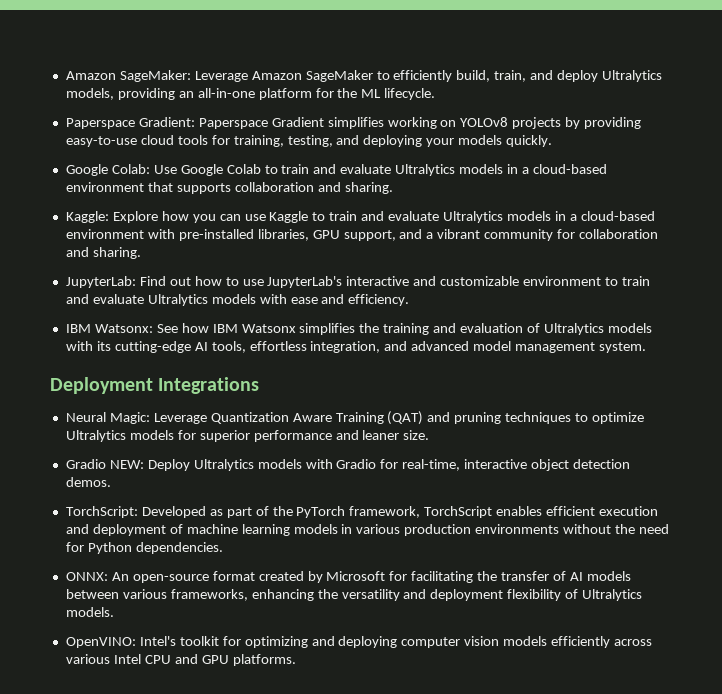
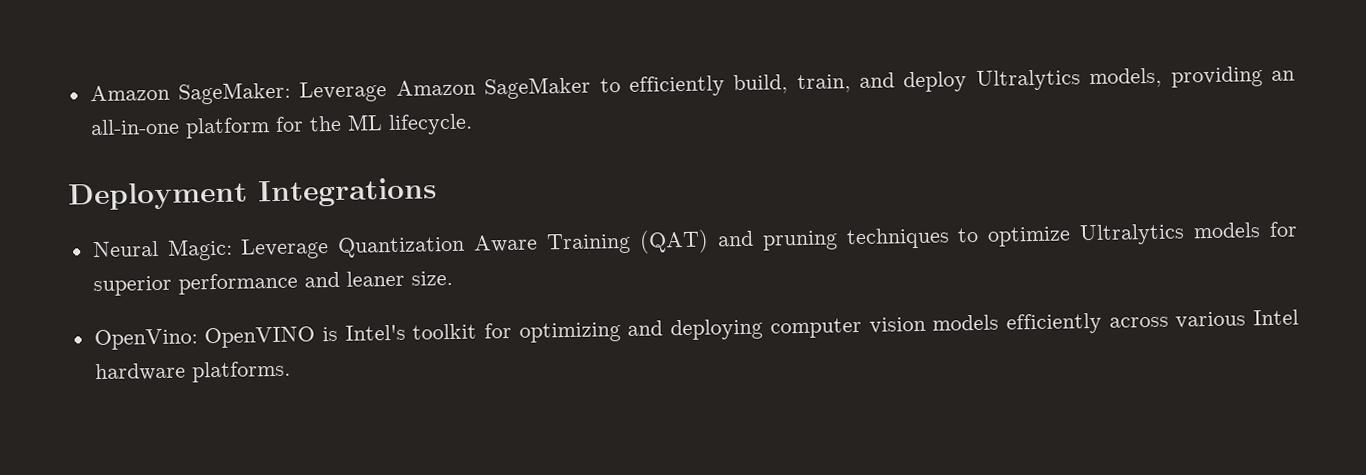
- Paperspace Gradient: Paperspace Gradient simplifies working on YOLOv8 projects by providing easy-to-use cloud tools for training, testing, and deploying your models quickly.
- Google Colab: Use Google Colab to train and evaluate Ultralytics models in a cloud-based environment that supports collaboration and sharing.
- Kaggle: Explore how you can use Kaggle to train and evaluate Ultralytics models in a cloud-based environment with pre-installed libraries, GPU support, and a vibrant community for collaboration and sharing.
- JupyterLab: Find out how to use JupyterLab's interactive and customizable environment to train and evaluate Ultralytics models with ease and efficiency.
- IBM Watsonx: See how IBM Watsonx simplifies the training and evaluation of Ultralytics models with its cutting-edge AI tools, effortless integration, and advanced model management system.
- Gradio NEW: Deploy Ultralytics models with Gradio for real-time, interactive object detection demos.
- TorchScript: Developed as part of the PyTorch framework, TorchScript enables efficient execution and deployment of machine learning models in various production environments without the need for Python dependencies.
- ONNX: An open-source format created by Microsoft for facilitating the transfer of AI models between various frameworks, enhancing the versatility and deployment flexibility of Ultralytics models.
- OpenVINO: Intel's toolkit for optimizing and deploying computer vision models efficiently across various Intel CPU and GPU platforms.
+ OpenVino: OpenVINO is Intel's toolkit for optimizing and deploying computer vision models efficiently across various Intel hardware platforms.

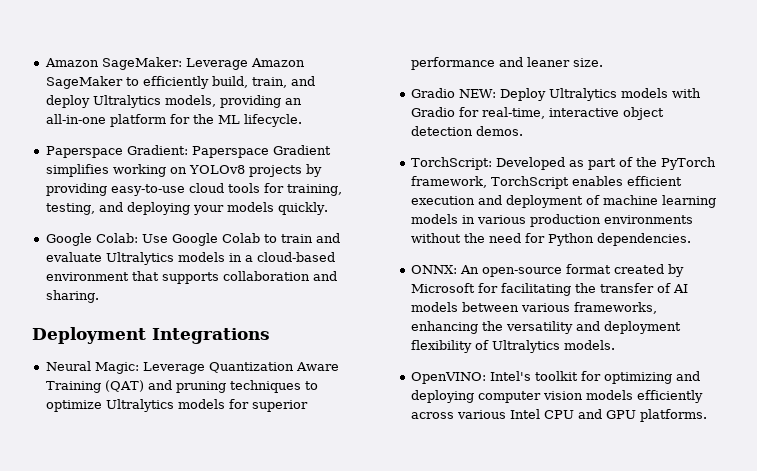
+ Paperspace Gradient: Paperspace Gradient simplifies working on YOLOv8 projects by providing easy-to-use cloud tools for training, testing, and deploying your models quickly.
+ Google Colab: Use Google Colab to train and evaluate Ultralytics models in a cloud-based environment that supports collaboration and sharing.
- OpenVino: OpenVINO is Intel's toolkit for optimizing and deploying computer vision models efficiently across various Intel hardware platforms.
+ Gradio NEW: Deploy Ultralytics models with Gradio for real-time, interactive object detection demos.
+ TorchScript: Developed as part of the PyTorch framework, TorchScript enables efficient execution and deployment of machine learning models in various production environments without the need for Python dependencies.
+ ONNX: An open-source format created by Microsoft for facilitating the transfer of AI models between various frameworks, enhancing the versatility and deployment flexibility of Ultralytics models.
+ OpenVINO: Intel's toolkit for optimizing and deploying computer vision models efficiently across various Intel CPU and GPU platforms.

